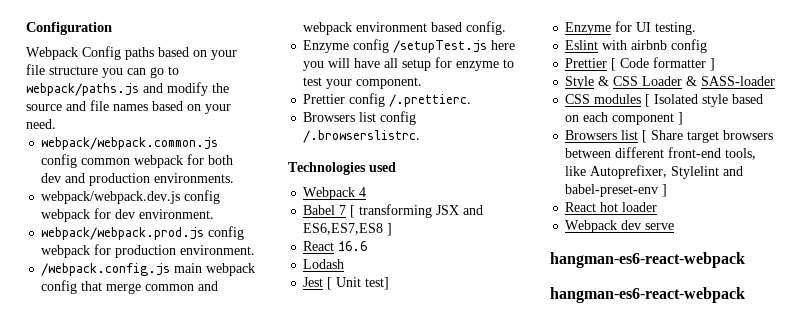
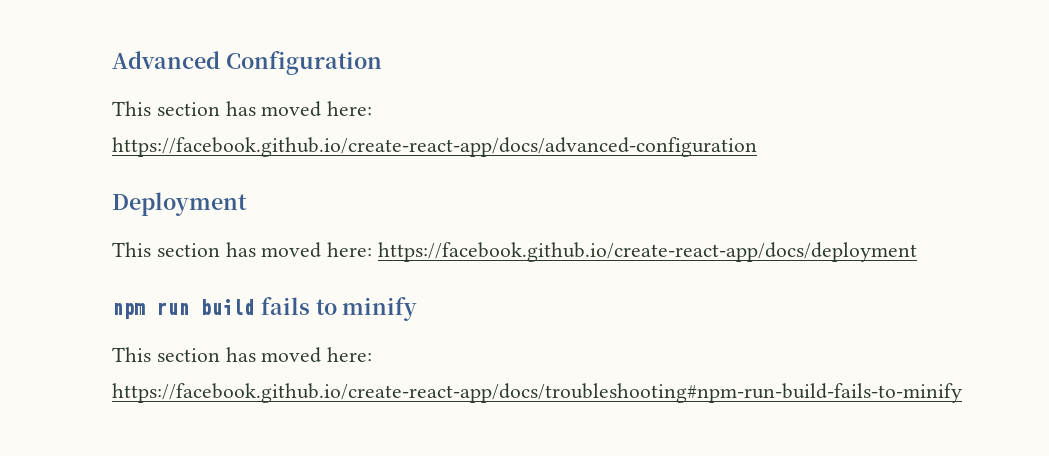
- Configuration
+ Advanced Configuration
- Webpack Config paths based on your file structure you can go to webpack/paths.js and modify the source and file names based on your need.
- webpack/webpack.common.js config common webpack for both dev and production environments.
- webpack/webpack.dev.js config webpack for dev environment.
- webpack/webpack.prod.js config webpack for production environment.
- /webpack.config.js main webpack config that merge common and webpack environment based config.
- Enzyme config /setupTest.js here you will have all setup for enzyme to test your component.
- Prettier config /.prettierc.
- Browsers list config /.browserslistrc.
- Technologies used
- Webpack 4
- Babel 7 [ transforming JSX and ES6,ES7,ES8 ]
- React 16.6
- Lodash
- Jest [ Unit test]
- Enzyme for UI testing.
- Eslint with airbnb config
- Prettier [ Code formatter ]
- Style & CSS Loader & SASS-loader
- CSS modules [ Isolated style based on each component ]
- Browsers list [ Share target browsers between different front-end tools, like Autoprefixer, Stylelint and babel-preset-env ]
- React hot loader
- Webpack dev serve
- hangman-es6-react-webpack
- hangman-es6-react-webpack
+ This section has moved here: https://facebook.github.io/create-react-app/docs/advanced-configuration
+ Deployment
+ This section has moved here: https://facebook.github.io/create-react-app/docs/deployment
+ npm run build fails to minify
+ This section has moved here: https://facebook.github.io/create-react-app/docs/troubleshooting#npm-run-build-fails-to-minify

